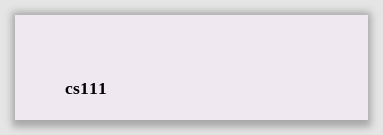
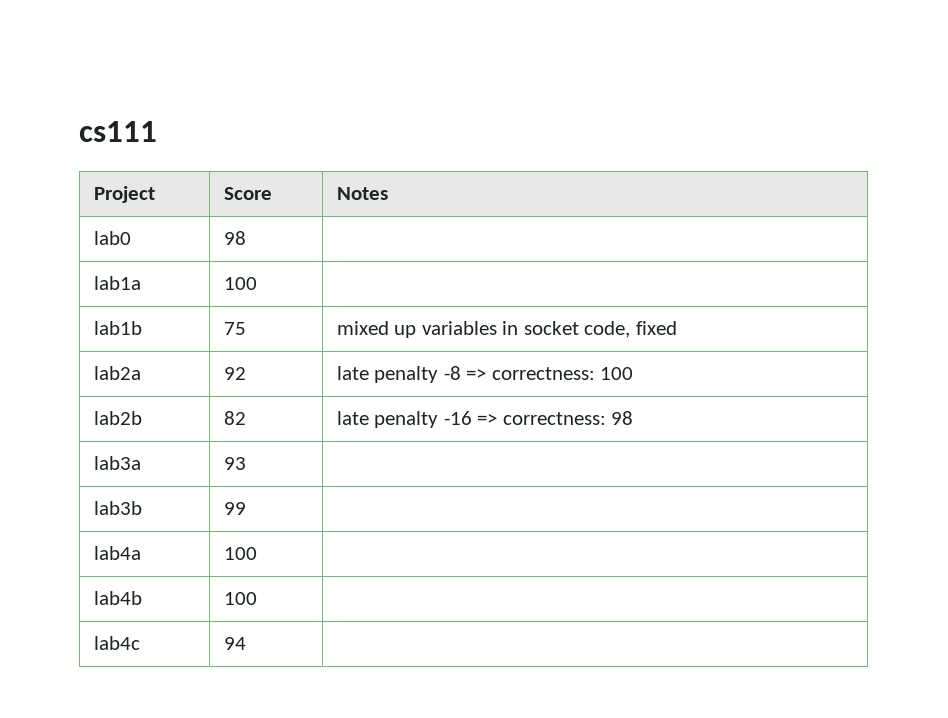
+ Project | Score | Notes
+ lab0 | 98 |
+ lab1a | 100 |
+ lab1b | 75 | mixed up variables in socket code, fixed
+ lab2a | 92 | late penalty -8 => correctness: 100
+ lab2b | 82 | late penalty -16 => correctness: 98
+ lab3a | 93 |
+ lab3b | 99 |
+ lab4a | 100 |
+ lab4b | 100 |
+ lab4c | 94 |

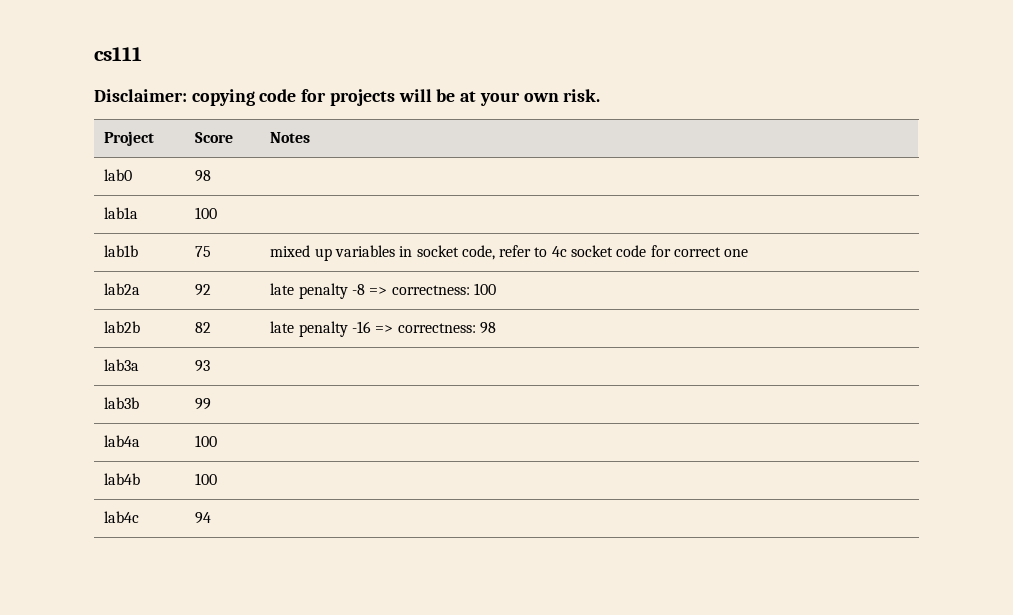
+ Disclaimer: copying code for projects will be at your own risk.
- lab1b | 75 | mixed up variables in socket code, fixed
+ lab1b | 75 | mixed up variables in socket code, refer to 4c socket code for correct one

